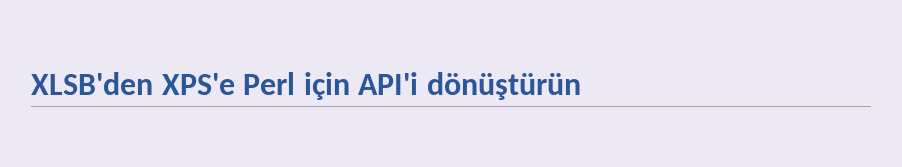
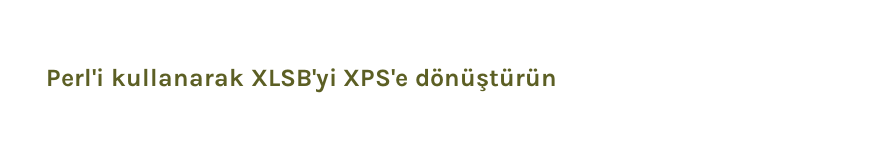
- XLSB'den XPS'e Perl için API'i dönüştürün
+ Perl'i kullanarak XLSB'yi XPS'e dönüştürün

